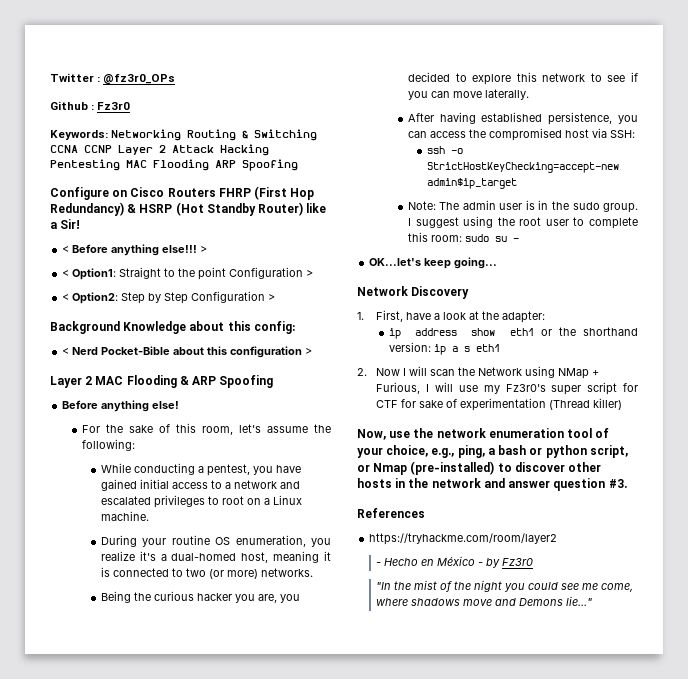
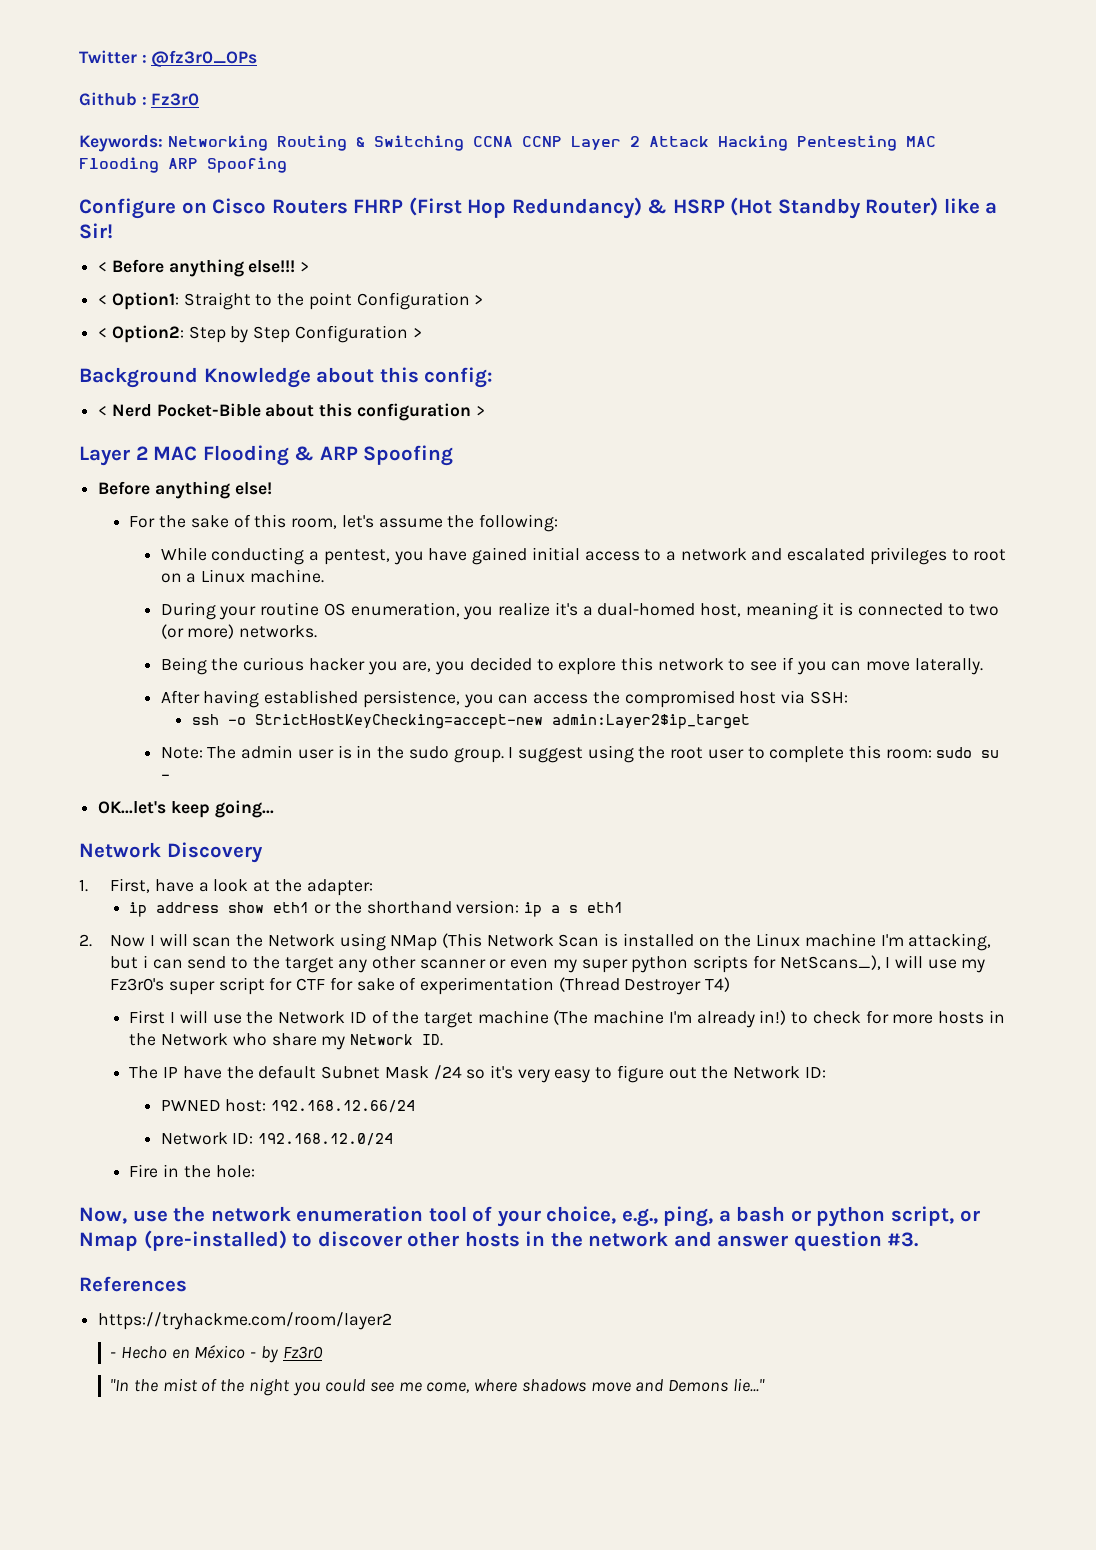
- ssh -o StrictHostKeyChecking=accept-new admin$ip_target
+ ssh -o StrictHostKeyChecking=accept-new admin:Layer2$ip_target
- 2. Now I will scan the Network using NMap + Furious, I will use my Fz3r0's super script for CTF for sake of experimentation (Thread killer)
+ 2. Now I will scan the Network using NMap (This Network Scan is installed on the Linux machine I'm attacking, but i can send to the target any other scanner or even my super python scripts for NetScans_), I will use my Fz3r0's super script for CTF for sake of experimentation (Thread Destroyer T4)
+ First I will use the Network ID of the target machine (The machine I'm already in!) to check for more hosts in the Network who share my Network ID.
+ The IP have the default Subnet Mask /24 so it's very easy to figure out the Network ID:
+ PWNED host: 192.168.12.66/24
+ Network ID: 192.168.12.0/24
+ Fire in the hole:

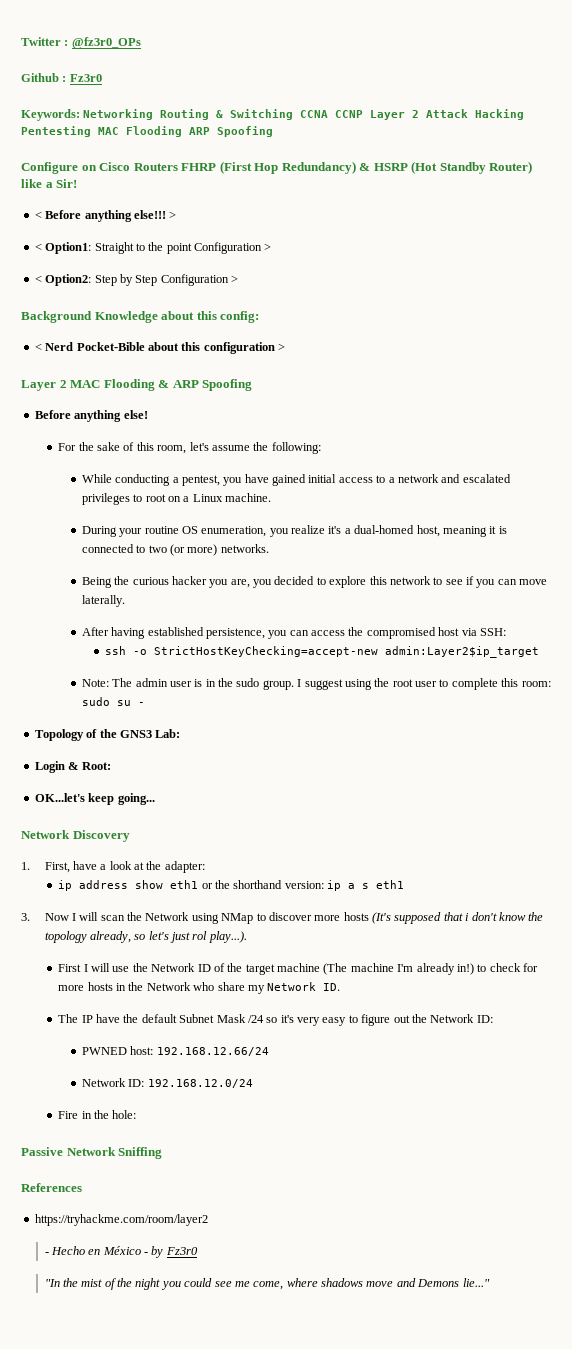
+ Topology of the GNS3 Lab:
+ Login & Root:
- 2. Now I will scan the Network using NMap (This Network Scan is installed on the Linux machine I'm attacking, but i can send to the target any other scanner or even my super python scripts for NetScans_), I will use my Fz3r0's super script for CTF for sake of experimentation (Thread Destroyer T4)
+ 3. Now I will scan the Network using NMap to discover more hosts (It's supposed that i don't know the topology already, so let's just rol play...).
- Now, use the network enumeration tool of your choice, e.g., ping, a bash or python script, or Nmap (pre-installed) to discover other hosts in the network and answer question #3.
+ Passive Network Sniffing

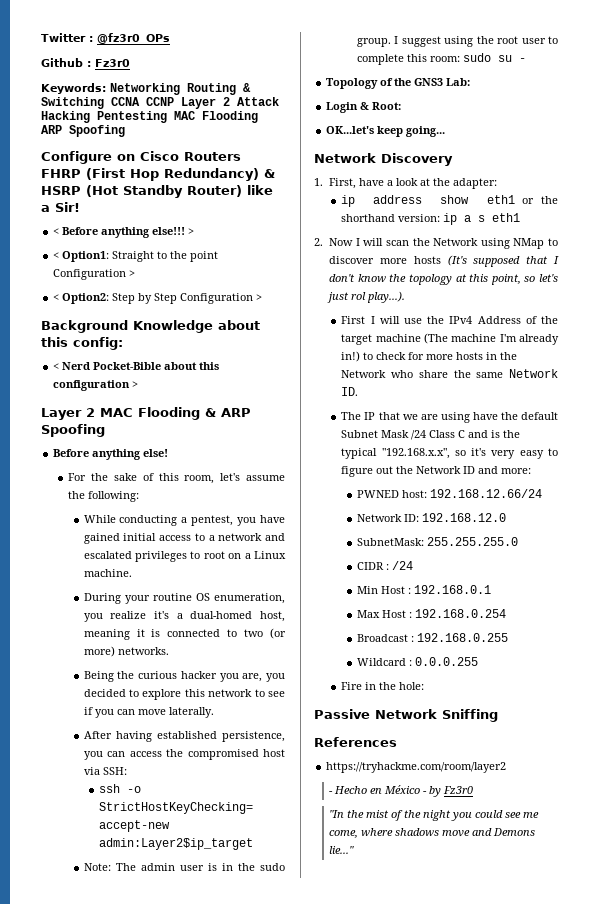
- 3. Now I will scan the Network using NMap to discover more hosts (It's supposed that i don't know the topology already, so let's just rol play...).
+ 2. Now I will scan the Network using NMap to discover more hosts (It's supposed that I don't know the topology at this point, so let's just rol play...).
- First I will use the Network ID of the target machine (The machine I'm already in!) to check for more hosts in the Network who share my Network ID.
+ First I will use the IPv4 Address of the target machine (The machine I'm already in!) to check for more hosts in the Network who share the same Network ID.
- The IP have the default Subnet Mask /24 so it's very easy to figure out the Network ID:
+ The IP that we are using have the default Subnet Mask /24 Class C and is the typical "192.168.x.x", so it's very easy to figure out the Network ID and more:
- Network ID: 192.168.12.0/24
+ Network ID: 192.168.12.0
+ SubnetMask: 255.255.255.0
+ CIDR : /24
+ Min Host : 192.168.0.1
+ Max Host : 192.168.0.254
+ Broadcast : 192.168.0.255
+ Wildcard : 0.0.0.255

